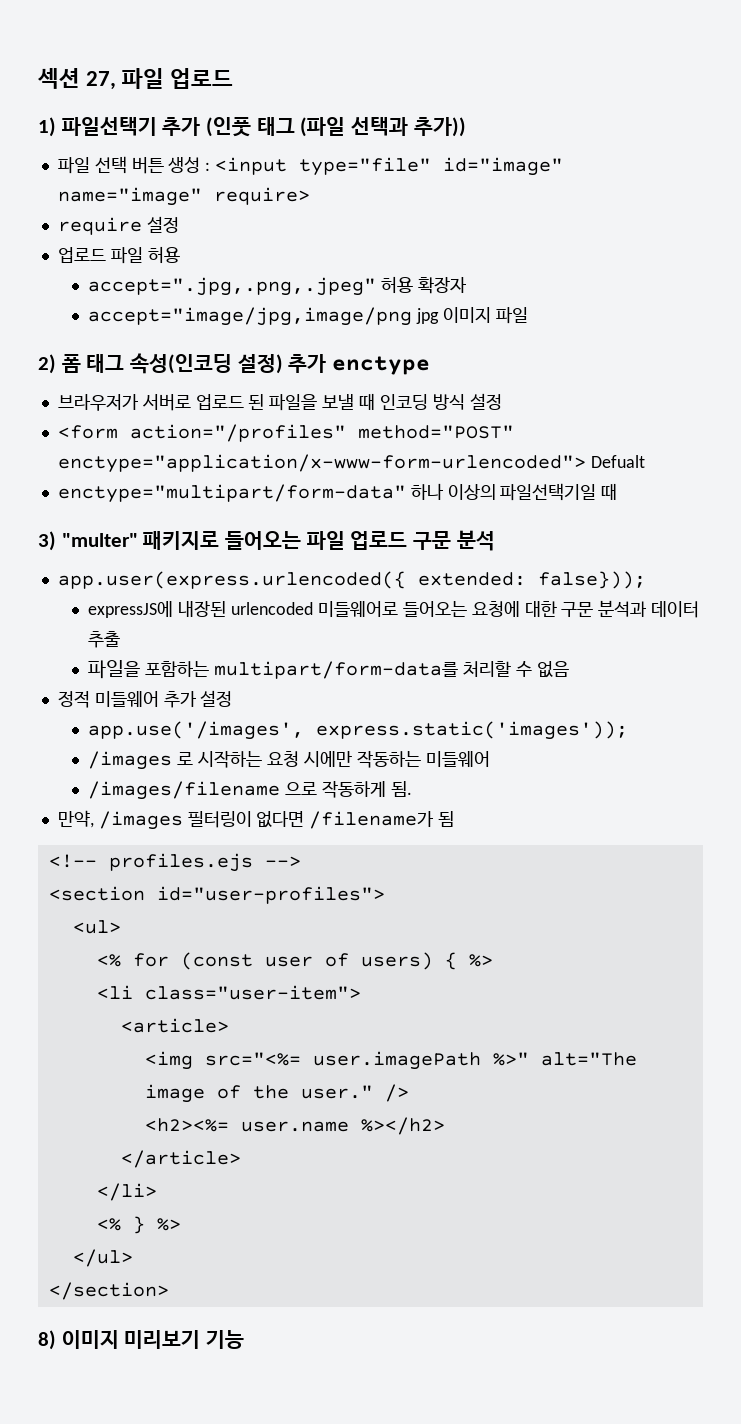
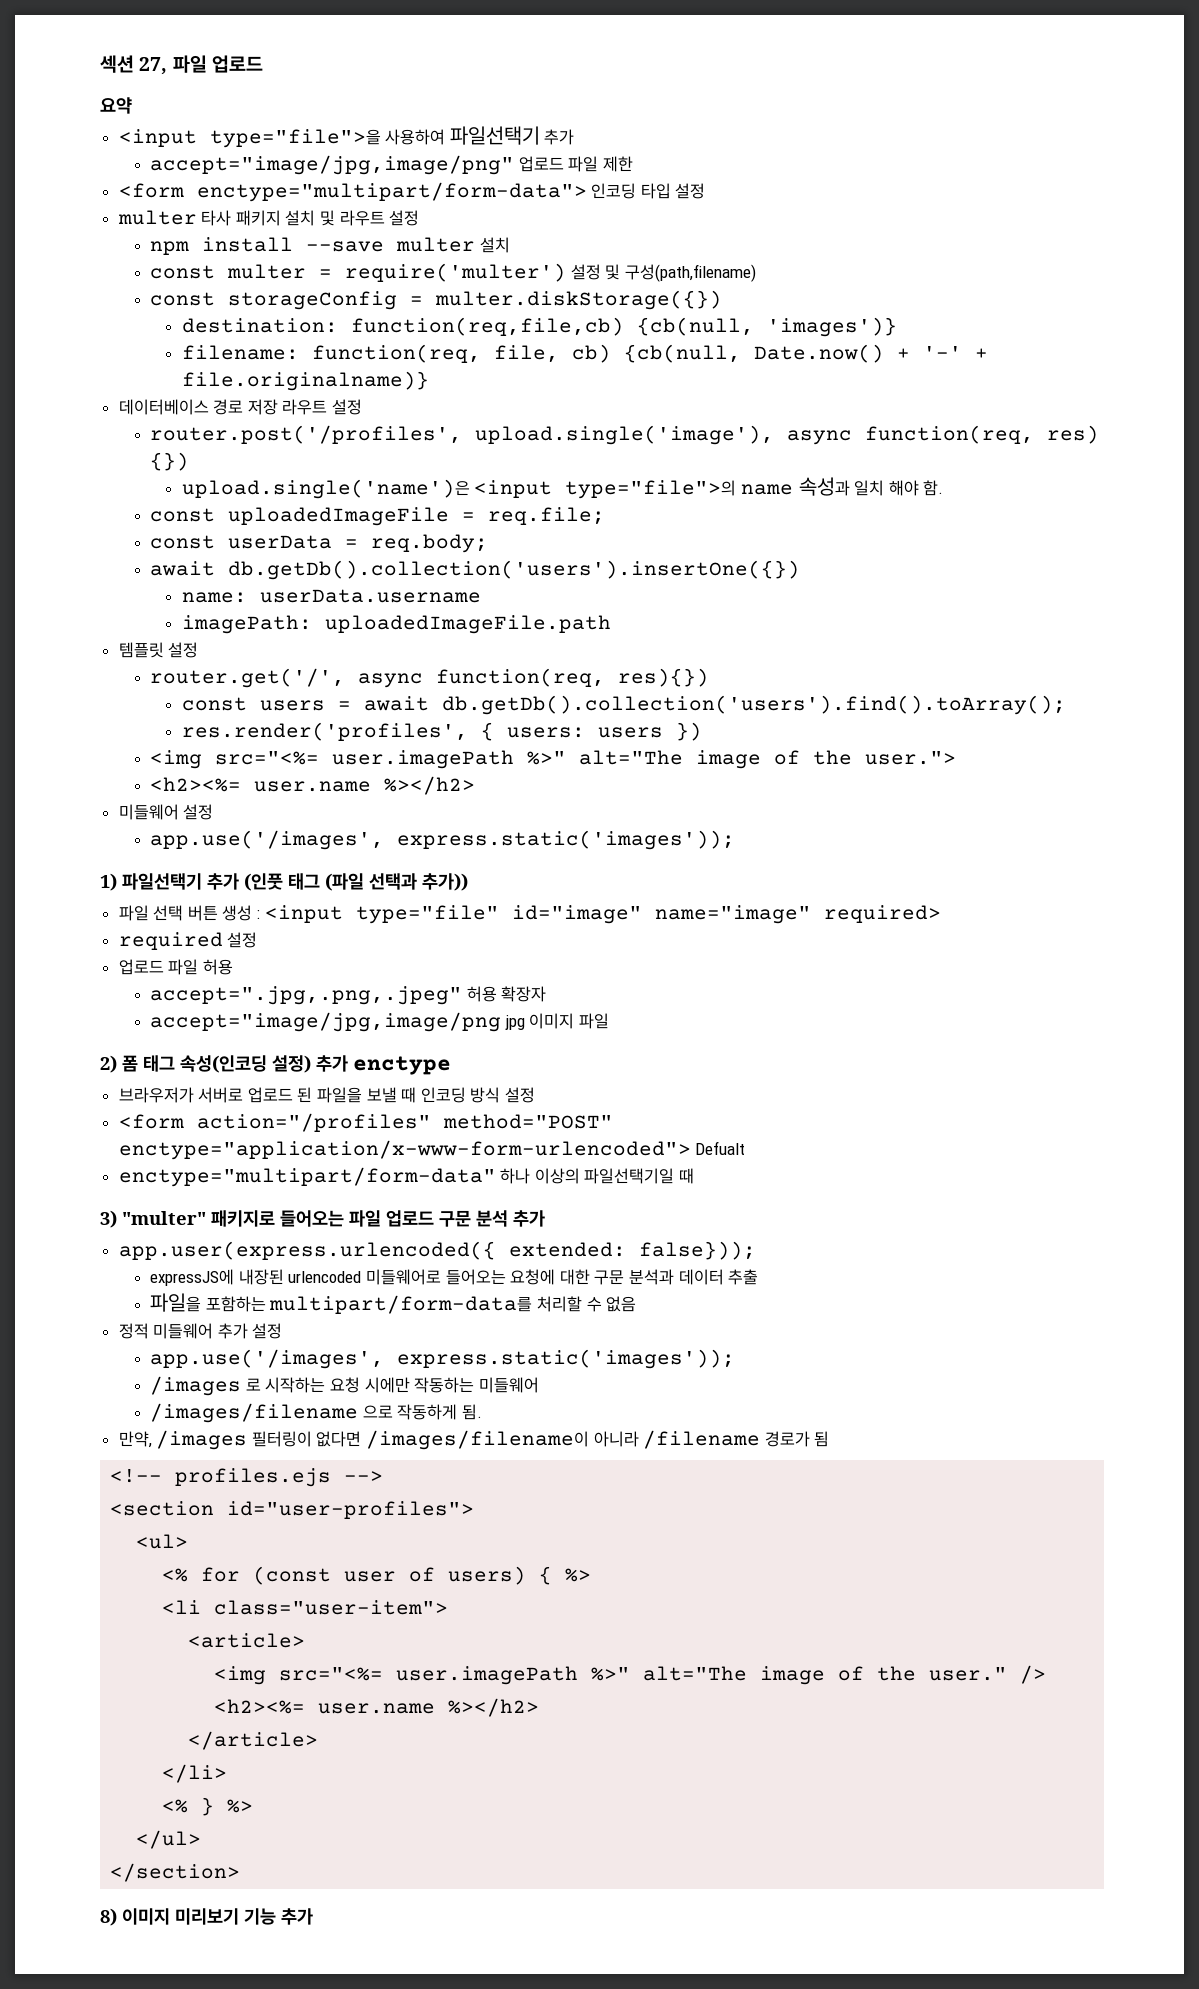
+ 요약
+ <input type="file">을 사용하여 파일선택기 추가
+ accept="image/jpg,image/png" 업로드 파일 제한
+ <form enctype="multipart/form-data"> 인코딩 타입 설정
+ multer 타사 패키지 설치 및 라우트 설정
+ npm install --save multer 설치
+ const multer = require('multer') 설정 및 구성(path,filename)
+ const storageConfig = multer.diskStorage({})
+ destination: function(req,file,cb) {cb(null, 'images')}
+ filename: function(req, file, cb) {cb(null, Date.now() + '-' + file.originalname)}
+ 데이터베이스 경로 저장 라우트 설정
+ router.post('/profiles', upload.single('image'), async function(req, res) {})
+ upload.single('name')은 <input type="file">의 name 속성과 일치 해야 함.
+ const uploadedImageFile = req.file;
+ const userData = req.body;
+ await db.getDb().collection('users').insertOne({})
+ name: userData.username
+ imagePath: uploadedImageFile.path
+ 템플릿 설정
+ router.get('/', async function(req, res){})
+ const users = await db.getDb().collection('users').find().toArray();
+ res.render('profiles', { users: users })
+ <img src="<%= user.imagePath %>" alt="The image of the user.">
+ <h2><%= user.name %></h2>
+ 미들웨어 설정
+ app.use('/images', express.static('images'));
- 파일 선택 버튼 생성 : <input type="file" id="image" name="image" require>
- require 설정
+ 파일 선택 버튼 생성 : <input type="file" id="image" name="image" required>
+ required 설정
- 3) "multer" 패키지로 들어오는 파일 업로드 구문 분석
+ 3) "multer" 패키지로 들어오는 파일 업로드 구문 분석 추가
- 만약, /images 필터링이 없다면 /filename가 됨
+ 만약, /images 필터링이 없다면 /images/filename이 아니라 /filename 경로가 됨
- 8) 이미지 미리보기 기능
+ 8) 이미지 미리보기 기능 추가

